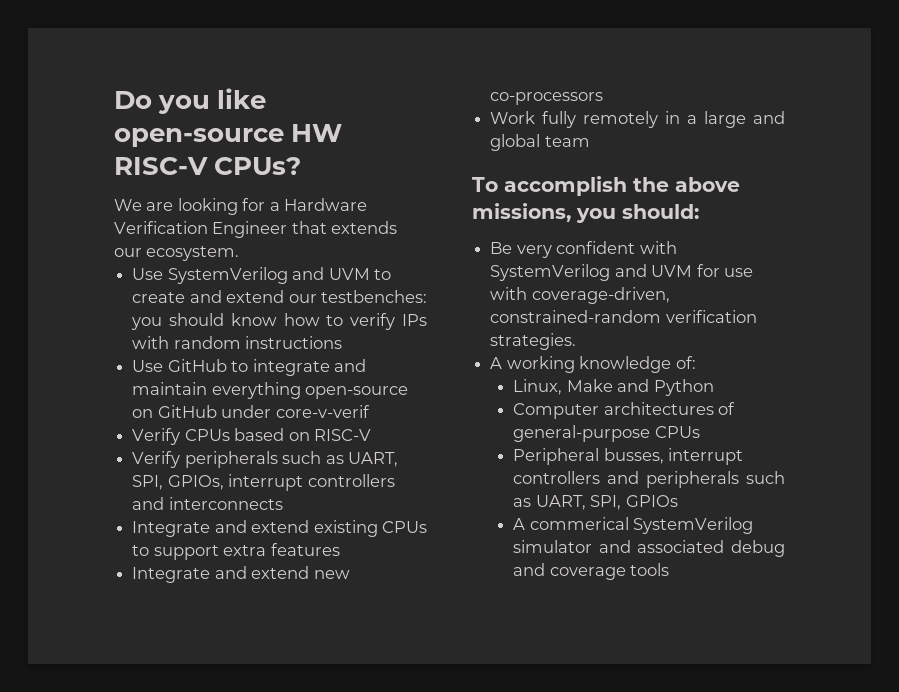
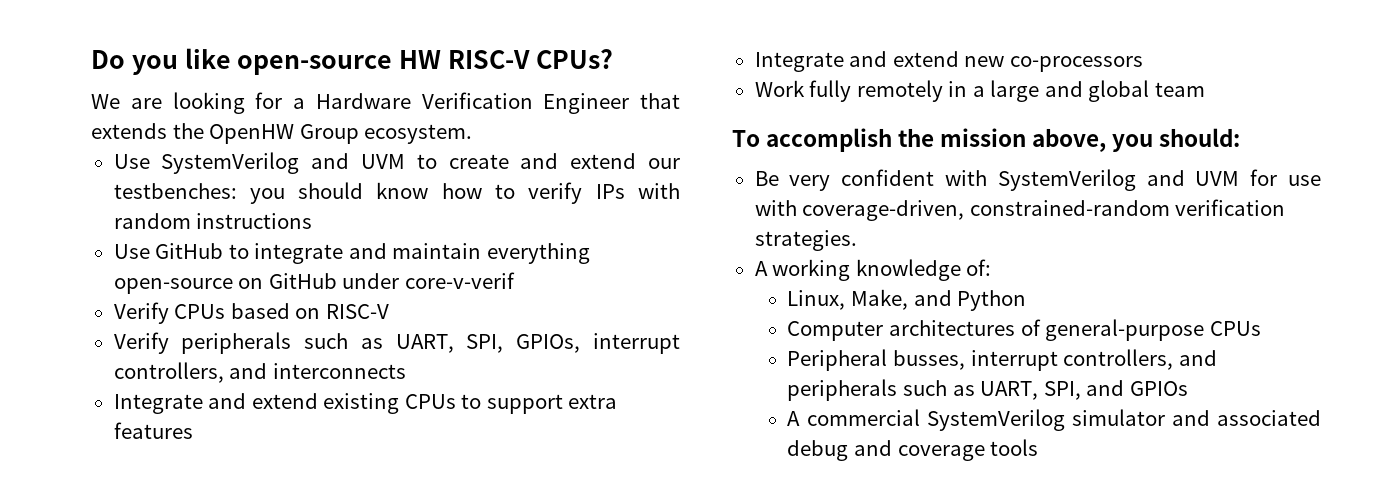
- We are looking for a Hardware Verification Engineer that extends our ecosystem.
+ We are looking for a Hardware Verification Engineer that extends the OpenHW Group ecosystem.
- Verify peripherals such as UART, SPI, GPIOs, interrupt controllers and interconnects
+ Verify peripherals such as UART, SPI, GPIOs, interrupt controllers, and interconnects
- To accomplish the above missions, you should:
+ To accomplish the mission above, you should:
- Linux, Make and Python
+ Linux, Make, and Python
- Peripheral busses, interrupt controllers and peripherals such as UART, SPI, GPIOs
+ Peripheral busses, interrupt controllers, and peripherals such as UART, SPI, and GPIOs
- A commerical SystemVerilog simulator and associated debug and coverage tools
+ A commercial SystemVerilog simulator and associated debug and coverage tools

